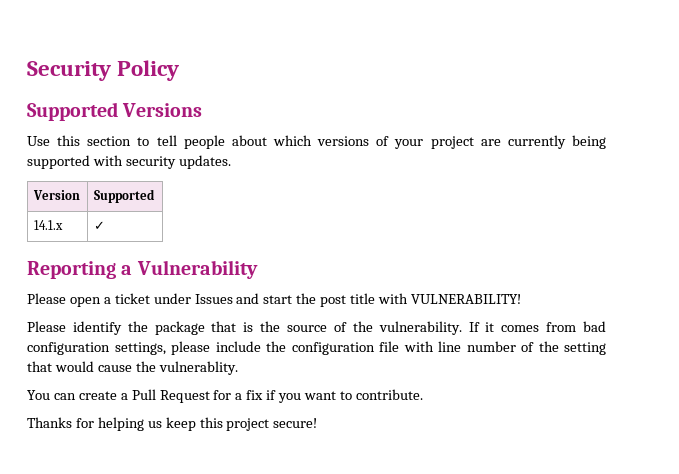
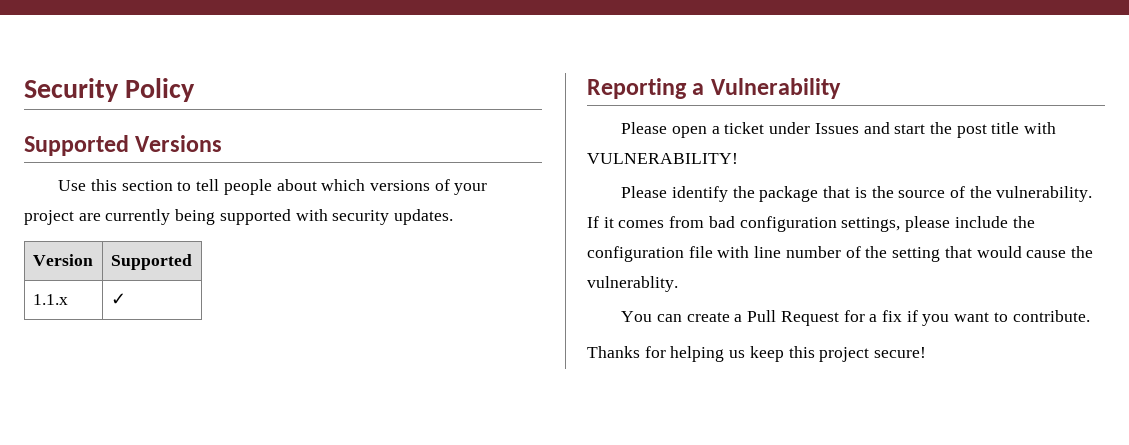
- 14.1.x | ✓
+ 1.1.x | ✓

